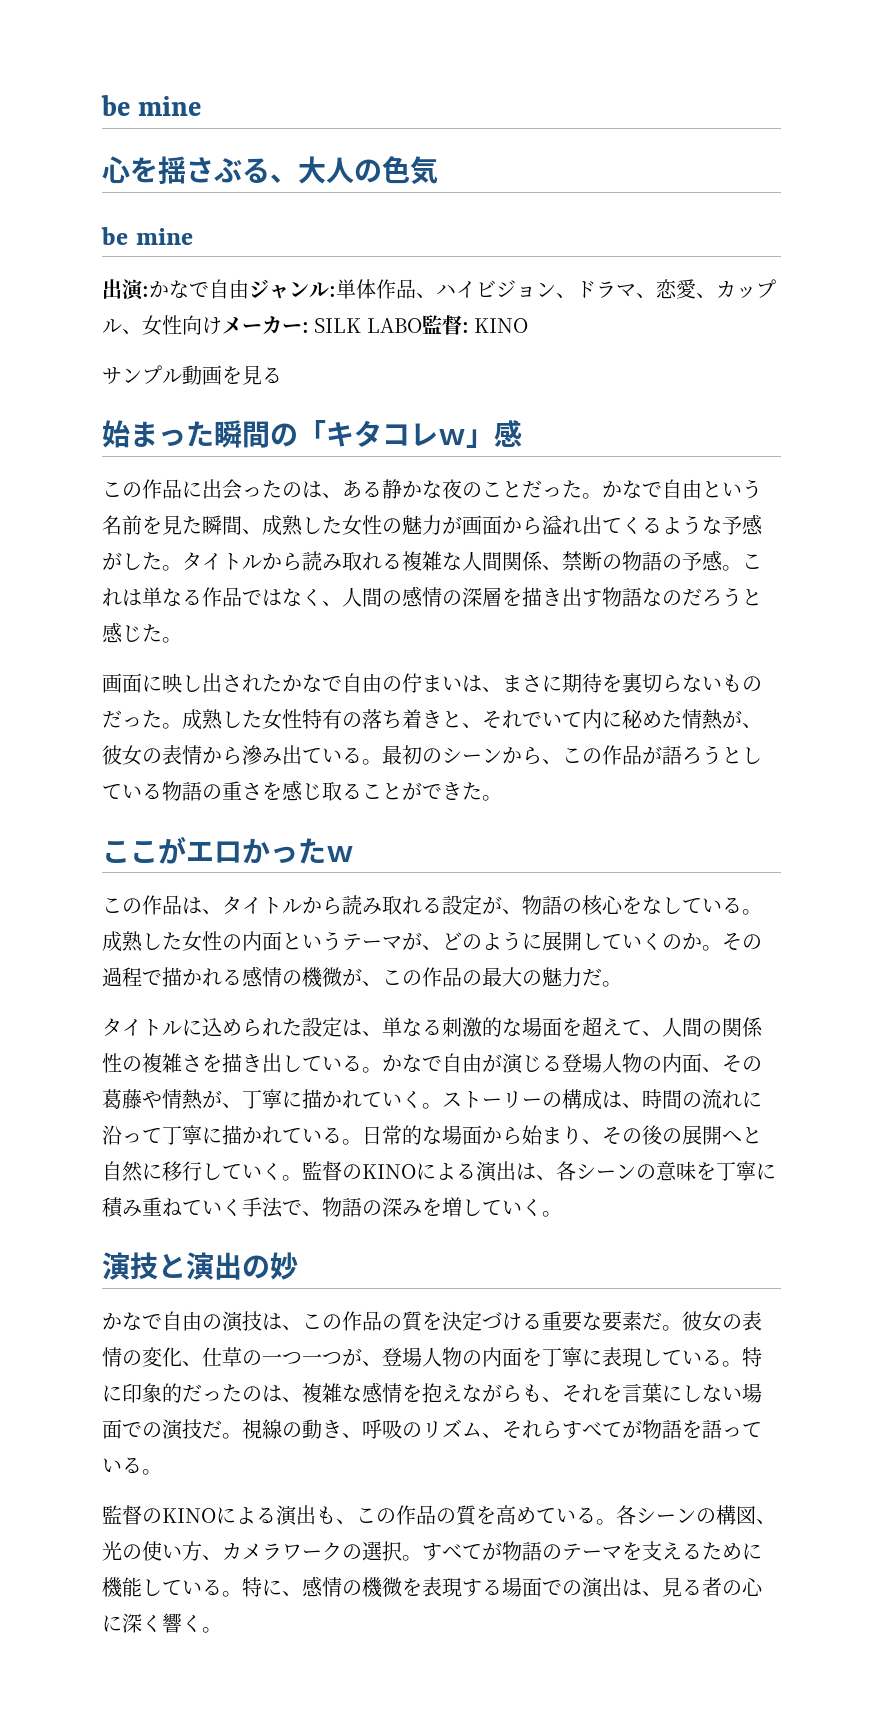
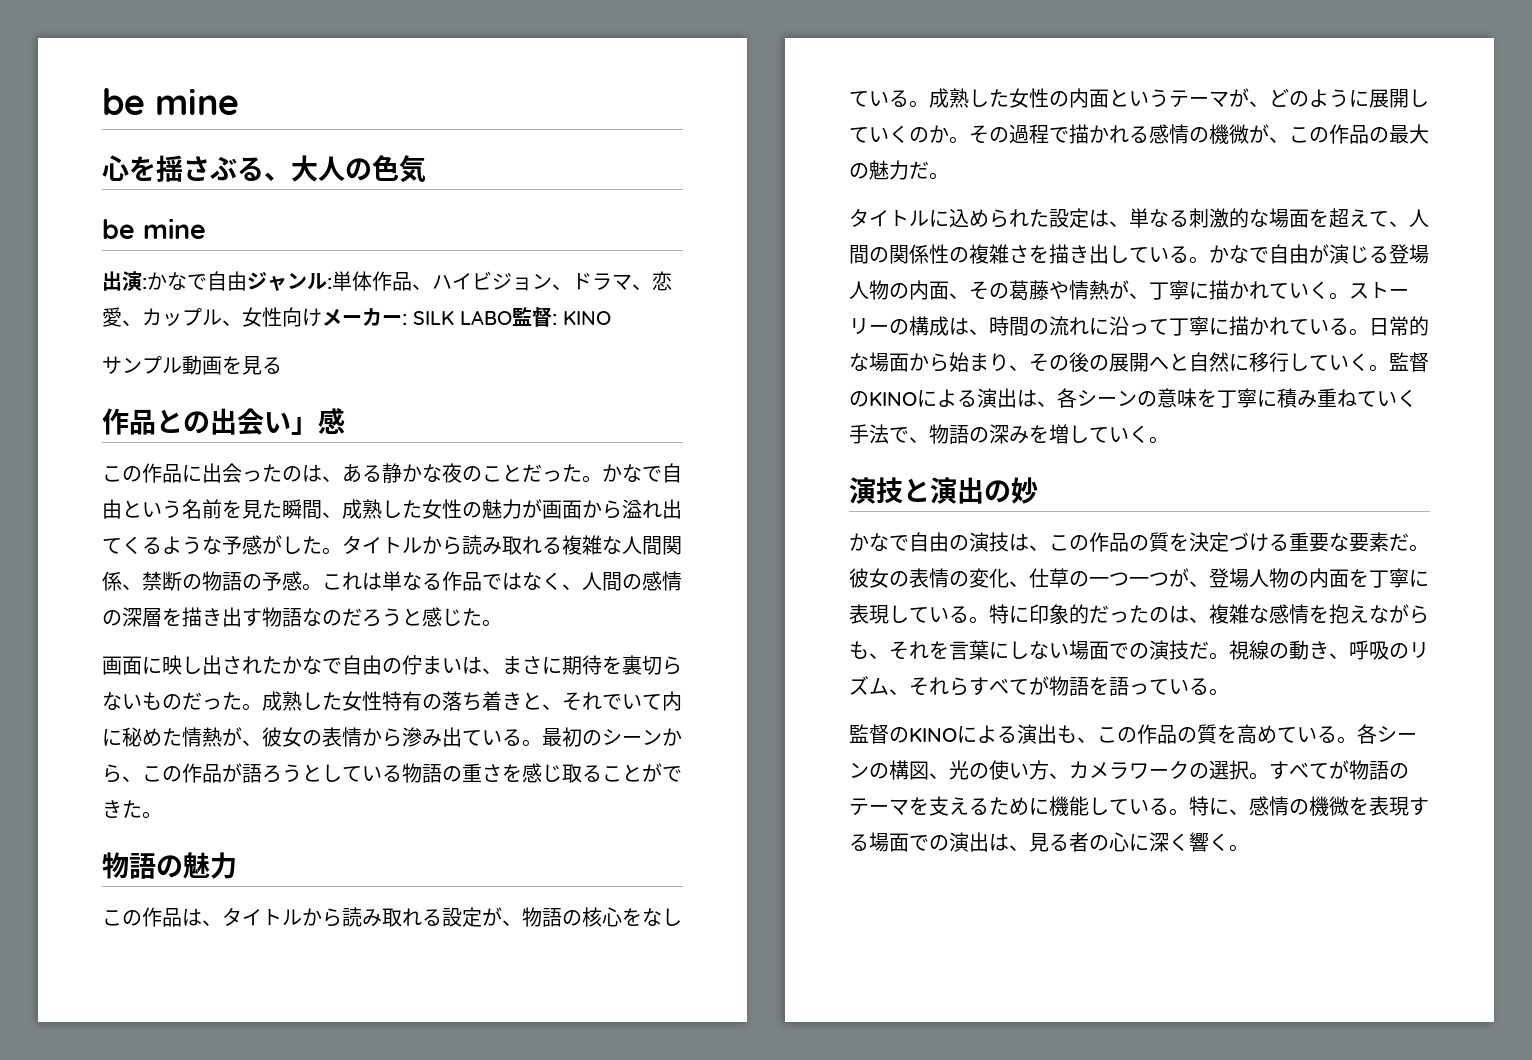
- 始まった瞬間の「キタコレｗ」感
+ 作品との出会い」感
- ここがエロかったｗ
+ 物語の魅力

